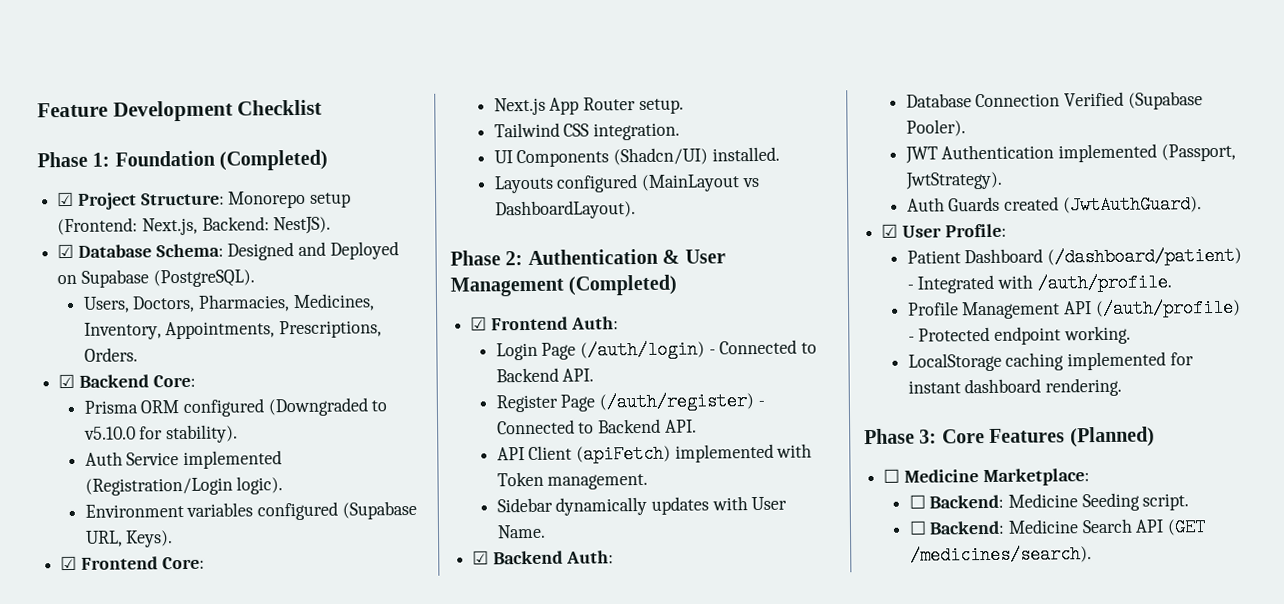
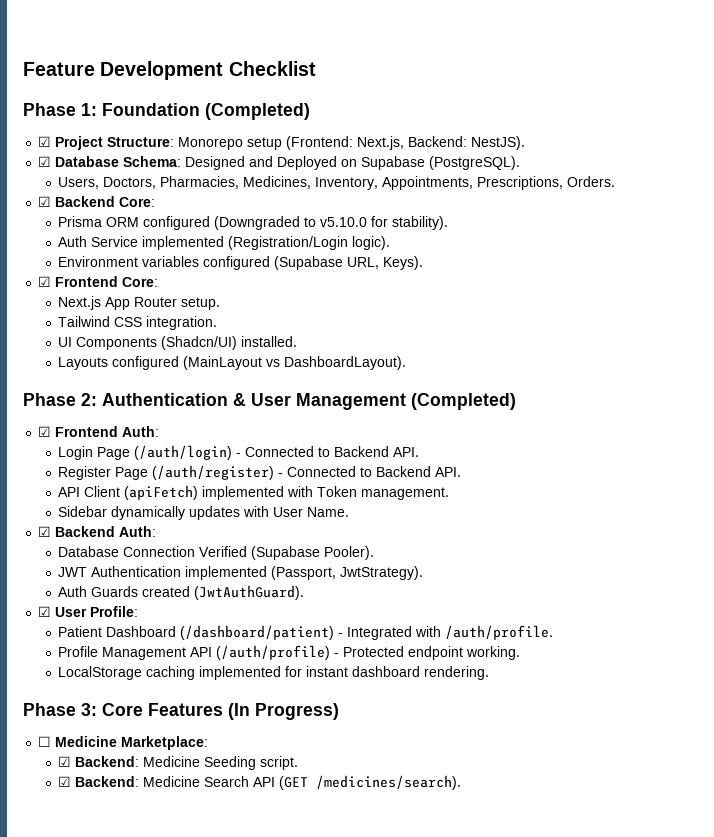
- Phase 3: Core Features (Planned)
+ Phase 3: Core Features (In Progress)
- ☐ Backend: Medicine Seeding script.
+ ☑ Backend: Medicine Seeding script.
- ☐ Backend: Medicine Search API (GET /medicines/search).
+ ☑ Backend: Medicine Search API (GET /medicines/search).

